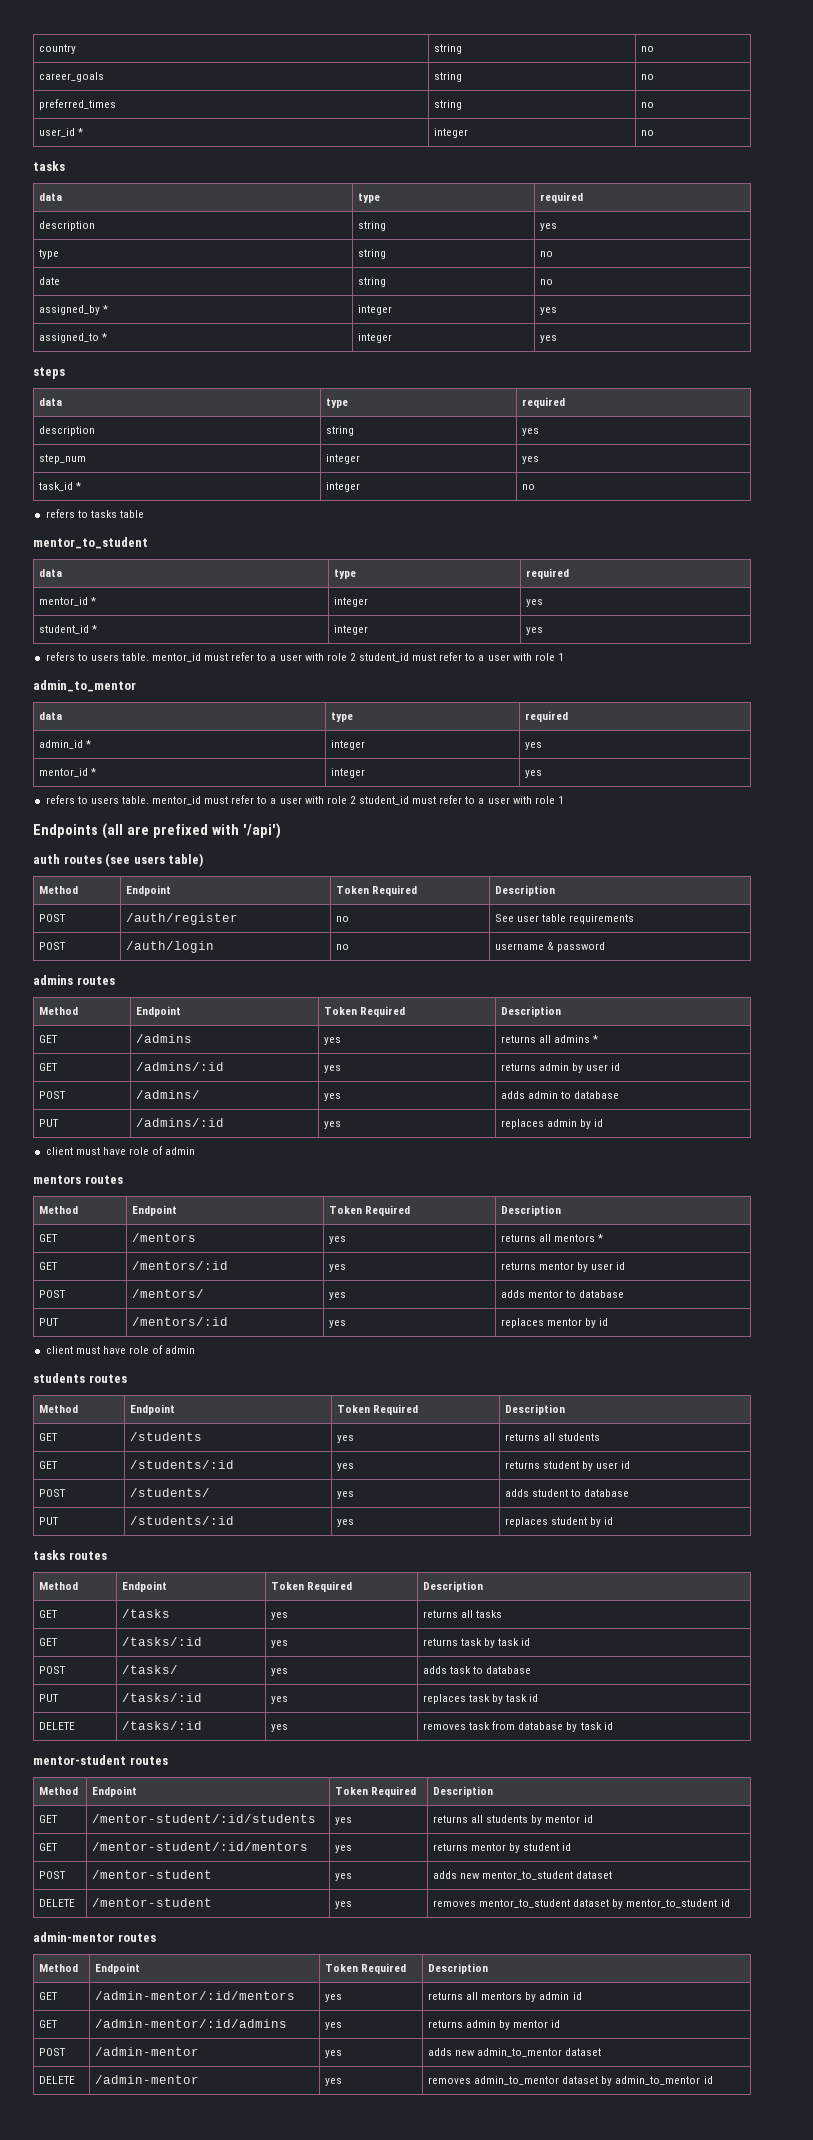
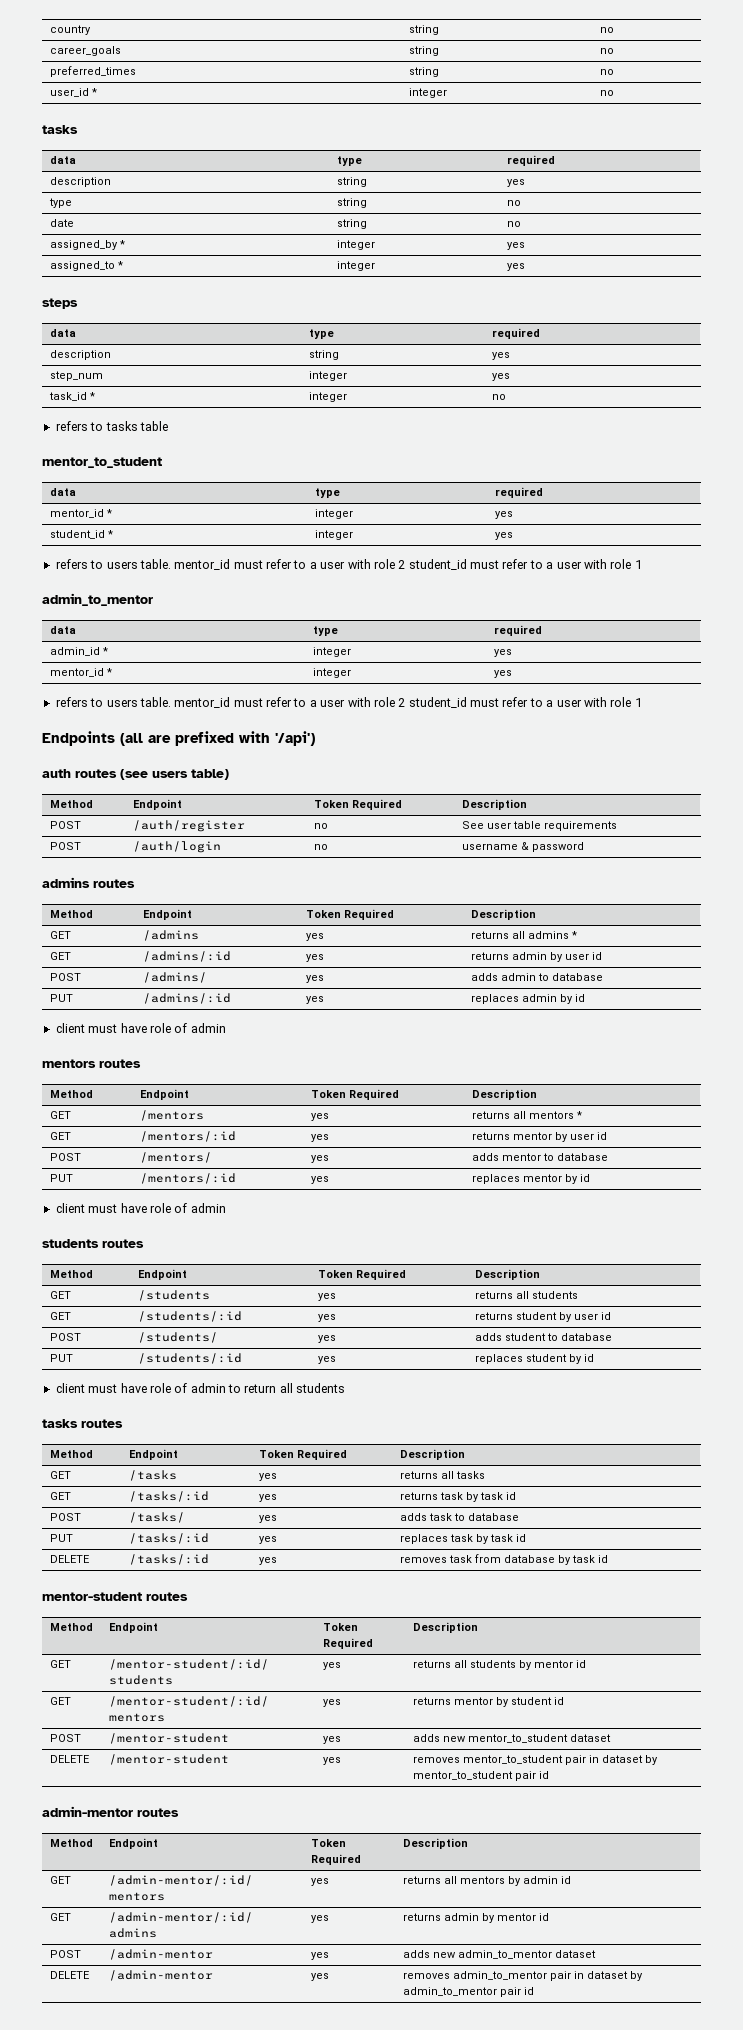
+ client must have role of admin to return all students
- DELETE | /mentor-student | yes | removes mentor_to_student dataset by mentor_to_student id
+ DELETE | /mentor-student | yes | removes mentor_to_student pair in dataset by mentor_to_student pair id
- DELETE | /admin-mentor | yes | removes admin_to_mentor dataset by admin_to_mentor id
+ DELETE | /admin-mentor | yes | removes admin_to_mentor pair in dataset by admin_to_mentor pair id

